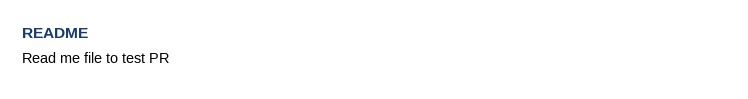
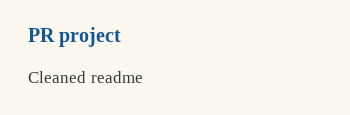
- README
- Read me file to test PR
+ PR project
+ Cleaned readme

